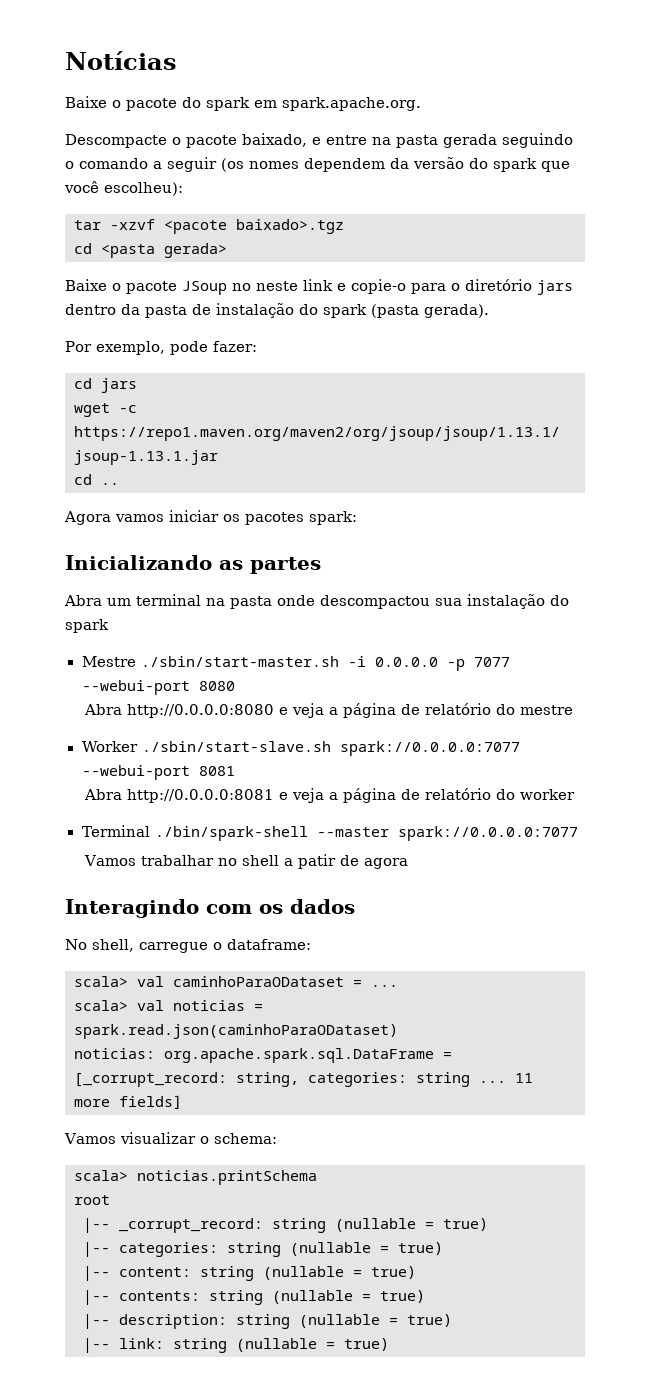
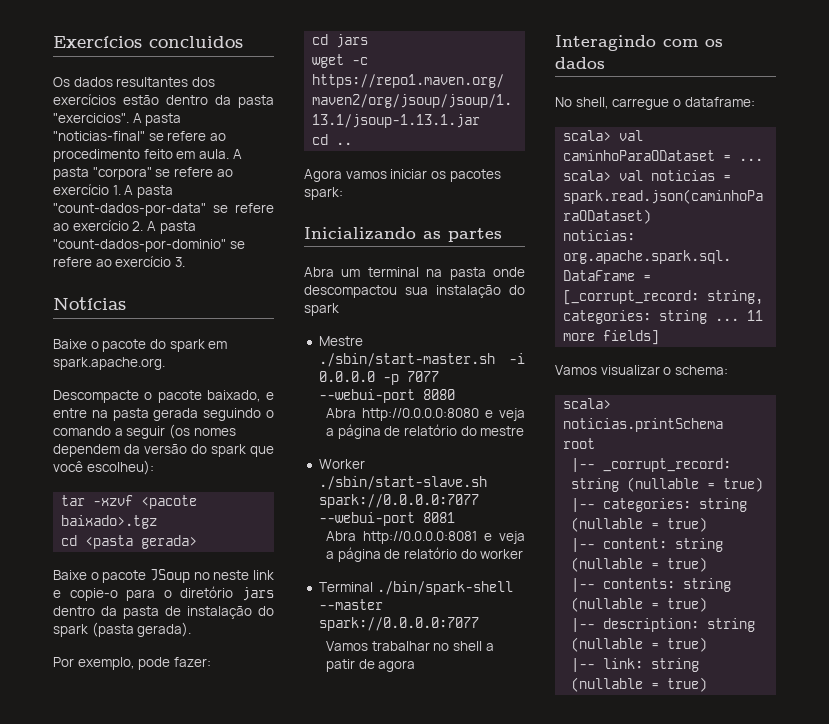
+ Exercícios concluidos
+ Os dados resultantes dos exercícios estão dentro da pasta "exercicios". A pasta "noticias-final" se refere ao procedimento feito em aula. A pasta "corpora" se refere ao exercício 1. A pasta "count-dados-por-data" se refere ao exercício 2. A pasta "count-dados-por-dominio" se refere ao exercício 3.

